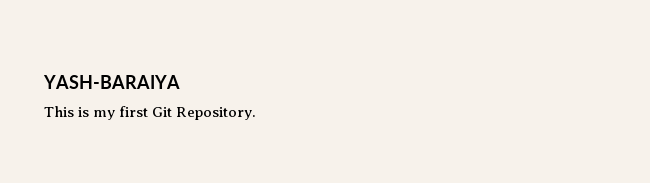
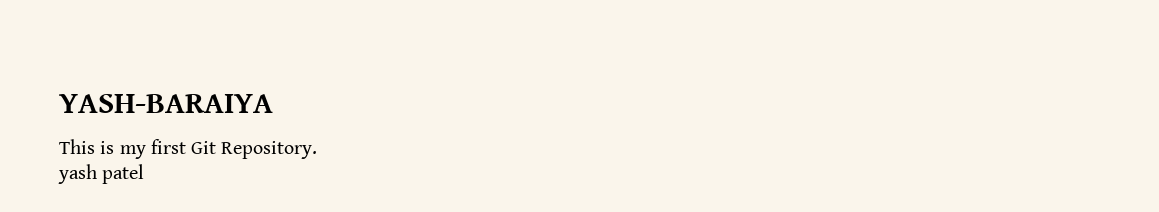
+ yash patel

